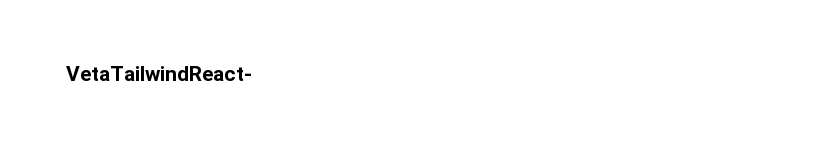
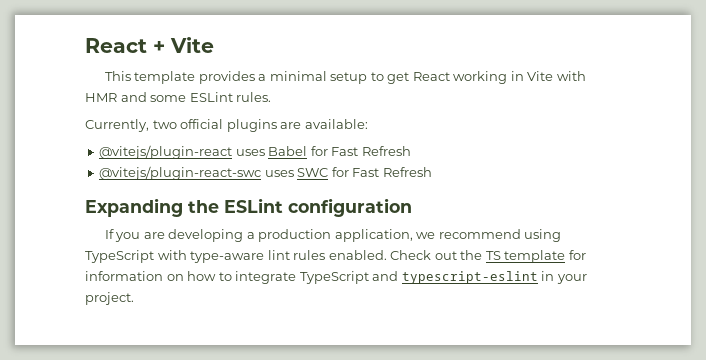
- VetaTailwindReact-
+ React + Vite
+ This template provides a minimal setup to get React working in Vite with HMR and some ESLint rules.
+ Currently, two official plugins are available:
+ @vitejs/plugin-react uses Babel for Fast Refresh
+ @vitejs/plugin-react-swc uses SWC for Fast Refresh
+ Expanding the ESLint configuration
+ If you are developing a production application, we recommend using TypeScript with type-aware lint rules enabled. Check out the TS template for information on how to integrate TypeScript and typescript-eslint in your project.

